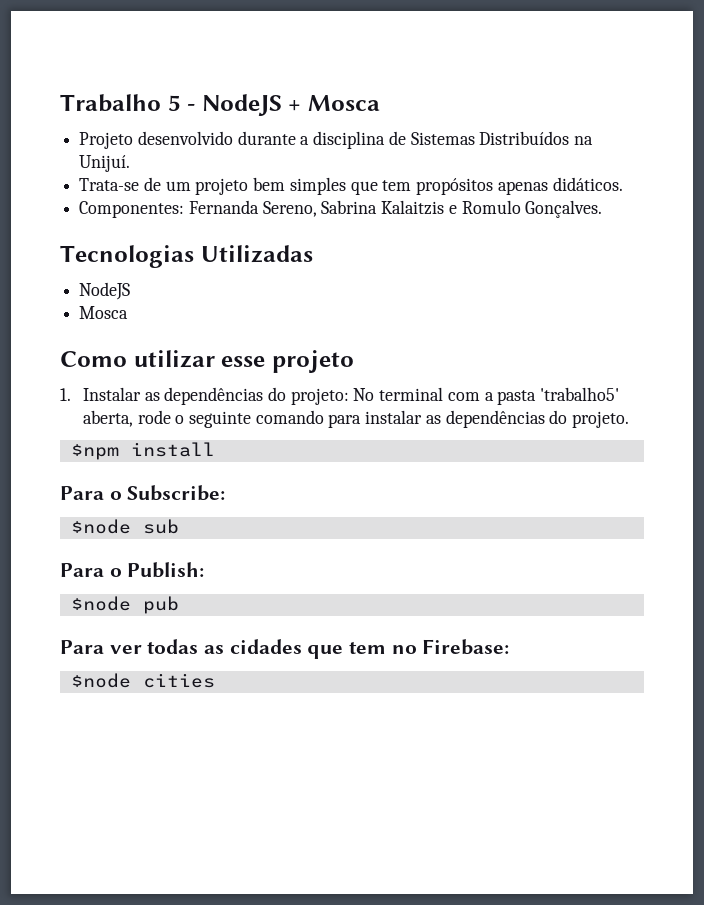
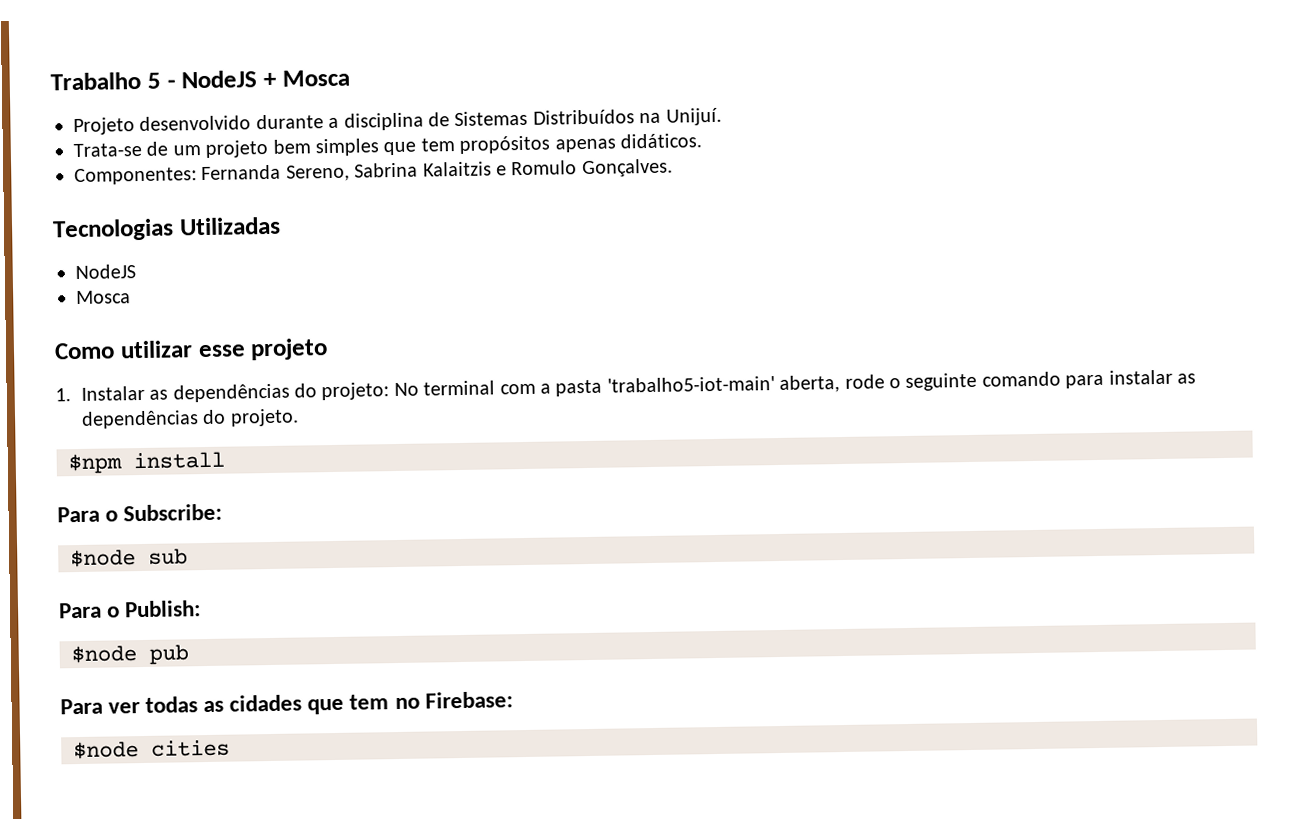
- 1. Instalar as dependências do projeto: No terminal com a pasta 'trabalho5' aberta, rode o seguinte comando para instalar as dependências do projeto.
+ 1. Instalar as dependências do projeto: No terminal com a pasta 'trabalho5-iot-main' aberta, rode o seguinte comando para instalar as dependências do projeto.

